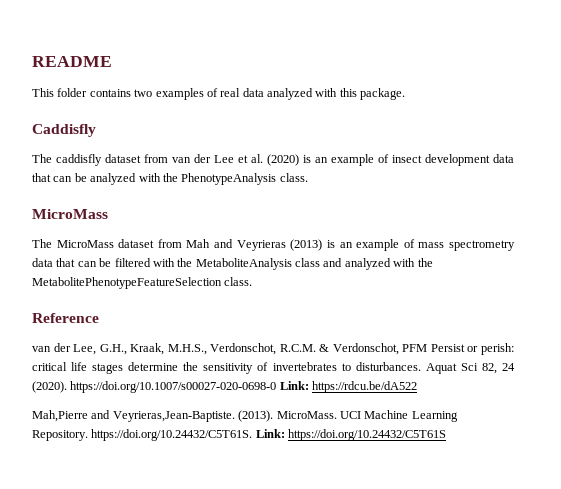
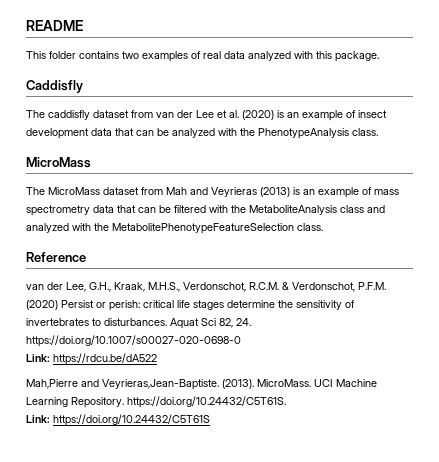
- van der Lee, G.H., Kraak, M.H.S., Verdonschot, R.C.M. & Verdonschot, PFM Persist or perish: critical life stages determine the sensitivity of invertebrates to disturbances.
+ van der Lee, G.H., Kraak, M.H.S., Verdonschot, R.C.M. & Verdonschot, P.F.M. (2020) Persist or perish: critical life stages determine the sensitivity of invertebrates to disturbances.
- Aquat Sci 82, 24 (2020). https://doi.org/10.1007/s00027-020-0698-0 Link: https://rdcu.be/dA522
+ Aquat Sci 82, 24. https://doi.org/10.1007/s00027-020-0698-0
+ Link: https://rdcu.be/dA522
- UCI Machine Learning Repository. https://doi.org/10.24432/C5T61S. Link: https://doi.org/10.24432/C5T61S
+ UCI Machine Learning Repository. https://doi.org/10.24432/C5T61S.
+ Link: https://doi.org/10.24432/C5T61S

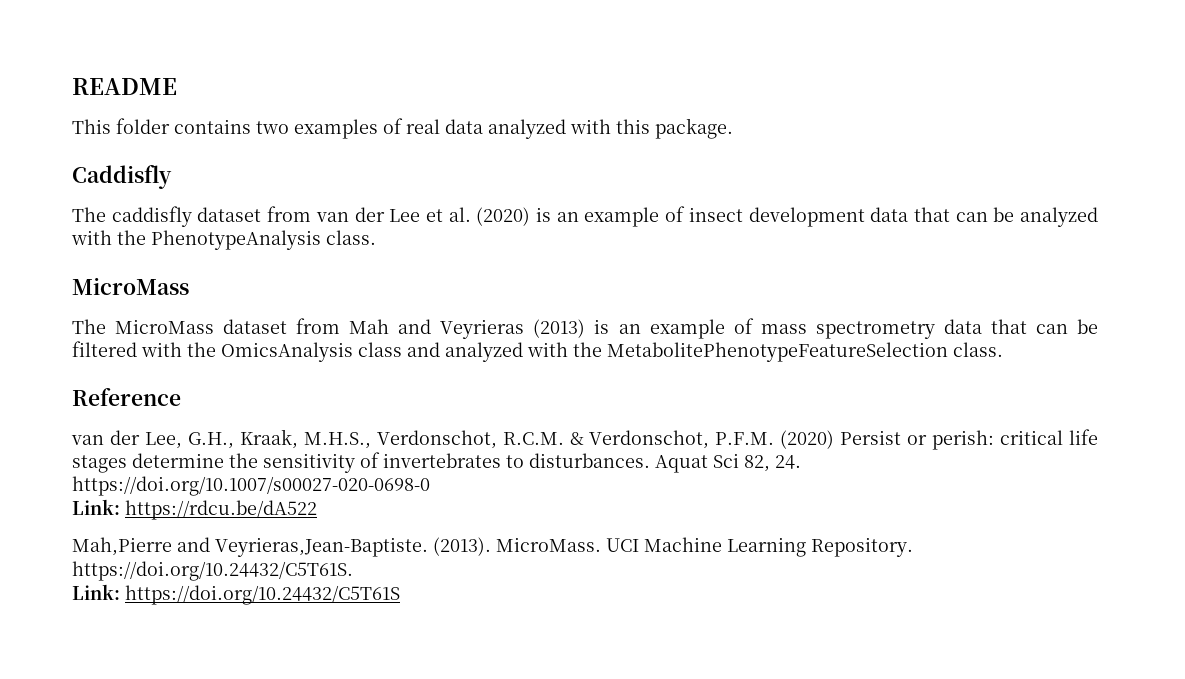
- The MicroMass dataset from Mah and Veyrieras (2013) is an example of mass spectrometry data that can be filtered with the MetaboliteAnalysis class and analyzed with the MetabolitePhenotypeFeatureSelection class.
+ The MicroMass dataset from Mah and Veyrieras (2013) is an example of mass spectrometry data that can be filtered with the OmicsAnalysis class and analyzed with the MetabolitePhenotypeFeatureSelection class.

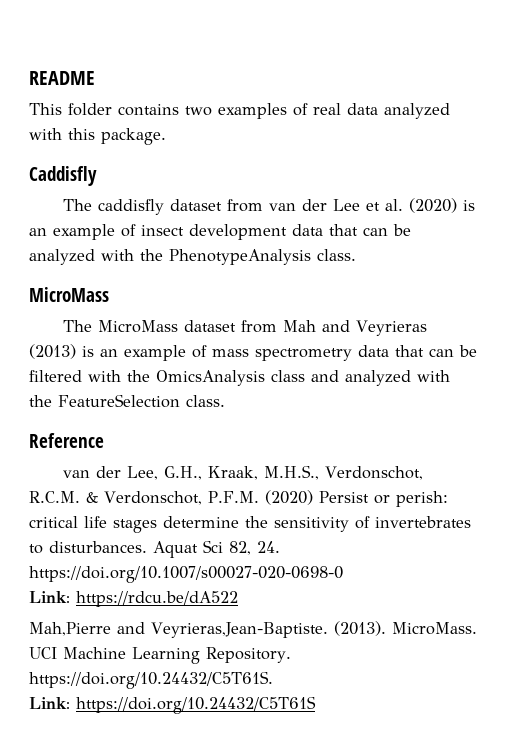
- The MicroMass dataset from Mah and Veyrieras (2013) is an example of mass spectrometry data that can be filtered with the OmicsAnalysis class and analyzed with the MetabolitePhenotypeFeatureSelection class.
+ The MicroMass dataset from Mah and Veyrieras (2013) is an example of mass spectrometry data that can be filtered with the OmicsAnalysis class and analyzed with the FeatureSelection class.

